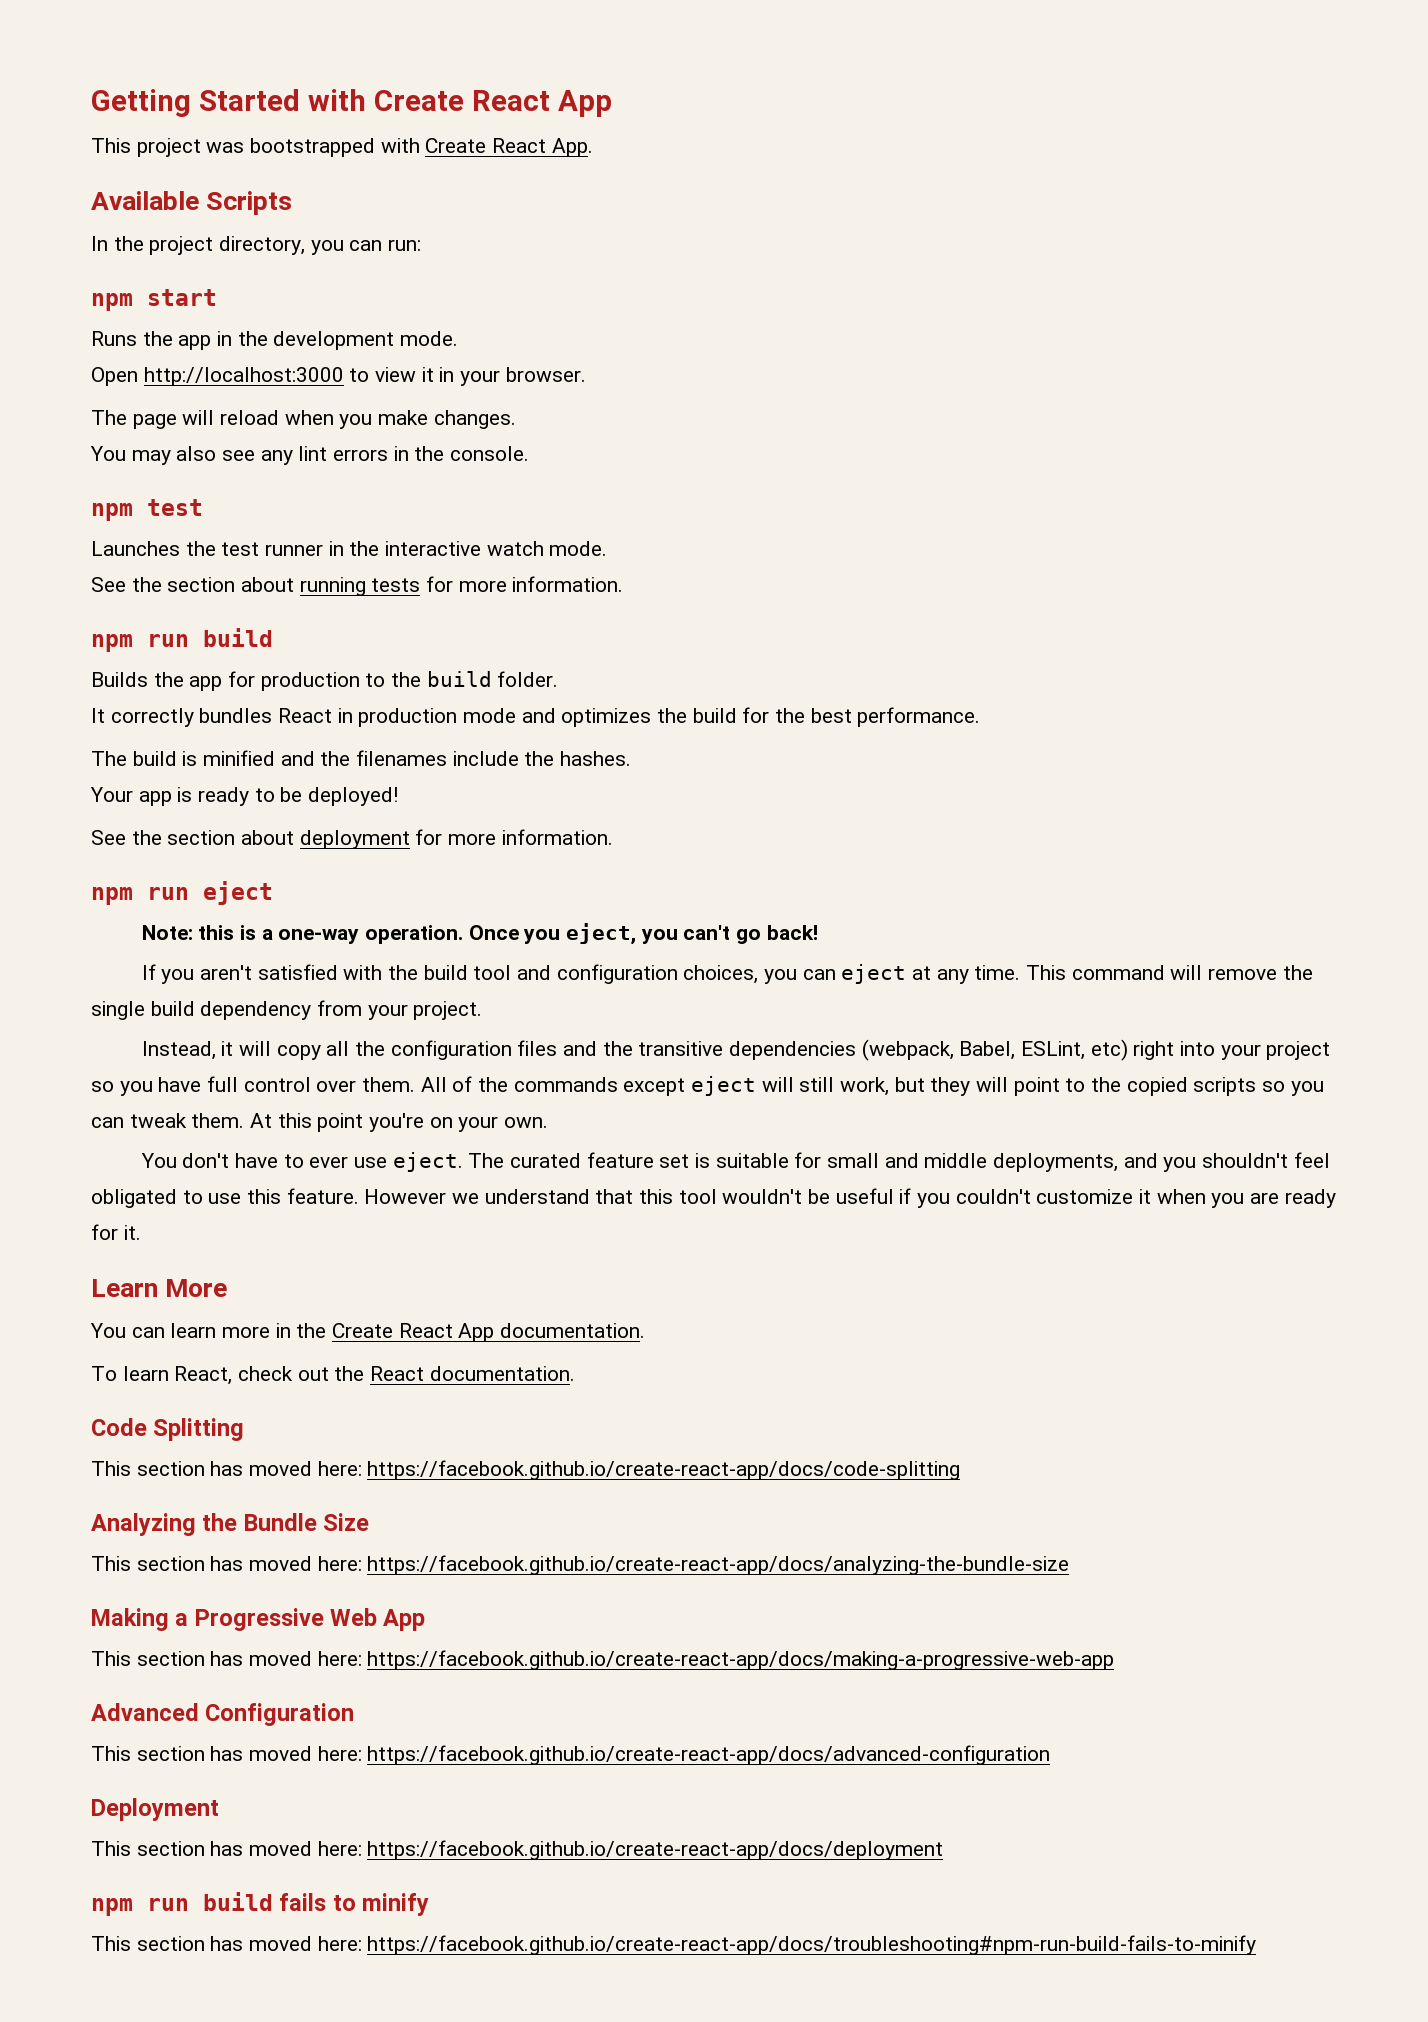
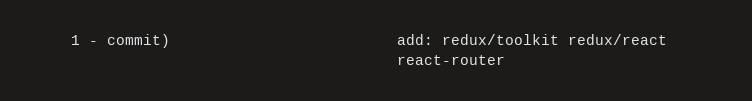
- Getting Started with Create React App
- This project was bootstrapped with Create React App.
- Available Scripts
- In the project directory, you can run:
- npm start
- Runs the app in the development mode.
- Open http://localhost:3000 to view it in your browser.
- The page will reload when you make changes.
- You may also see any lint errors in the console.
- npm test
- Launches the test runner in the interactive watch mode.
- See the section about running tests for more information.
- npm run build
- Builds the app for production to the build folder.
- It correctly bundles React in production mode and optimizes the build for the best performance.
- The build is minified and the filenames include the hashes.
- Your app is ready to be deployed!
- See the section about deployment for more information.
- npm run eject
- Note: this is a one-way operation. Once you eject, you can't go back!
- If you aren't satisfied with the build tool and configuration choices, you can eject at any time. This command will remove the single build dependency from your project.
- Instead, it will copy all the configuration files and the transitive dependencies (webpack, Babel, ESLint, etc) right into your project so you have full control over them. All of the commands except eject will still work, but they will point to the copied scripts so you can tweak them. At this point you're on your own.
- You don't have to ever use eject. The curated feature set is suitable for small and middle deployments, and you shouldn't feel obligated to use this feature. However we understand that this tool wouldn't be useful if you couldn't customize it when you are ready for it.
- Learn More
- You can learn more in the Create React App documentation.
- To learn React, check out the React documentation.
- Code Splitting
- This section has moved here: https://facebook.github.io/create-react-app/docs/code-splitting
- Analyzing the Bundle Size
- This section has moved here: https://facebook.github.io/create-react-app/docs/analyzing-the-bundle-size
- Making a Progressive Web App
- This section has moved here: https://facebook.github.io/create-react-app/docs/making-a-progressive-web-app
- Advanced Configuration
- This section has moved here: https://facebook.github.io/create-react-app/docs/advanced-configuration
- Deployment
- This section has moved here: https://facebook.github.io/create-react-app/docs/deployment
- npm run build fails to minify
- This section has moved here: https://facebook.github.io/create-react-app/docs/troubleshooting#npm-run-build-fails-to-minify
+ 1 - commit)
+ add: redux/toolkit redux/react react-router

